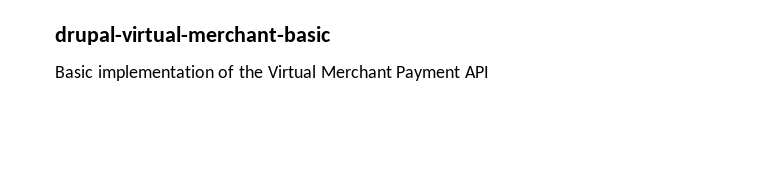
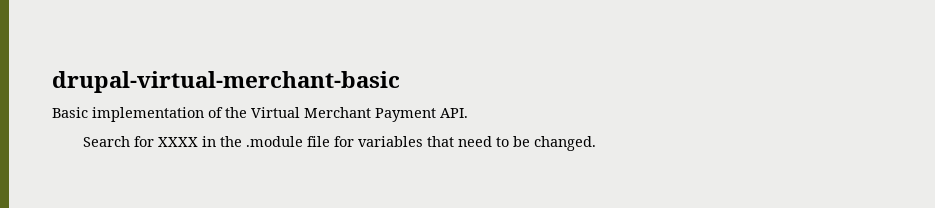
- Basic implementation of the Virtual Merchant Payment API
+ Basic implementation of the Virtual Merchant Payment API.
+ Search for XXXX in the .module file for variables that need to be changed.

